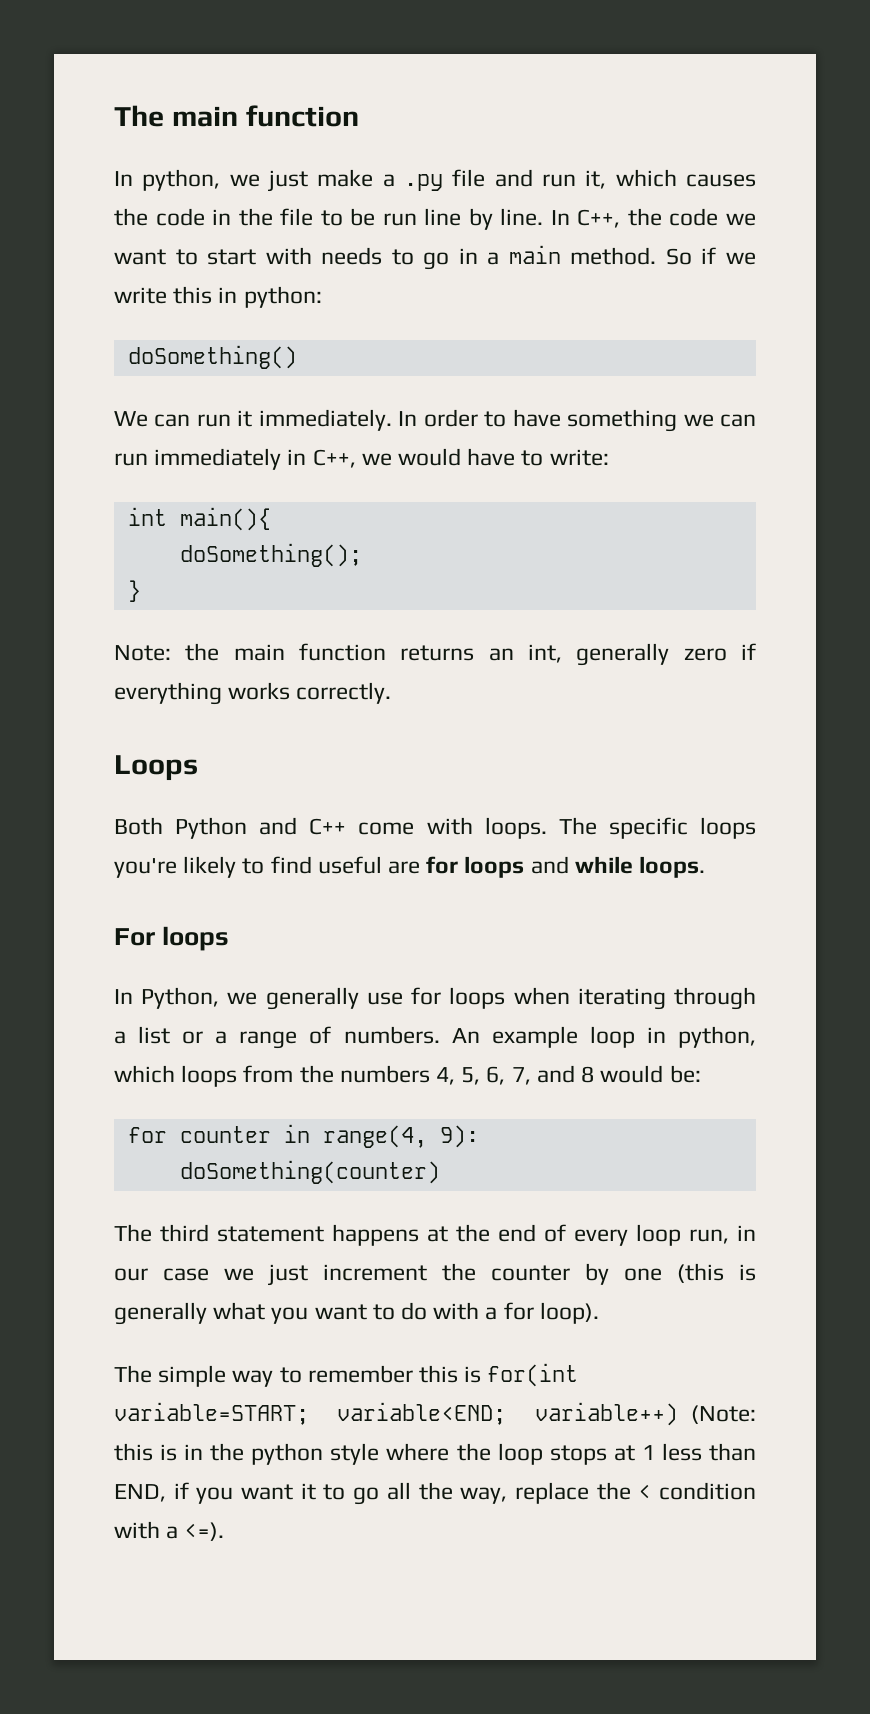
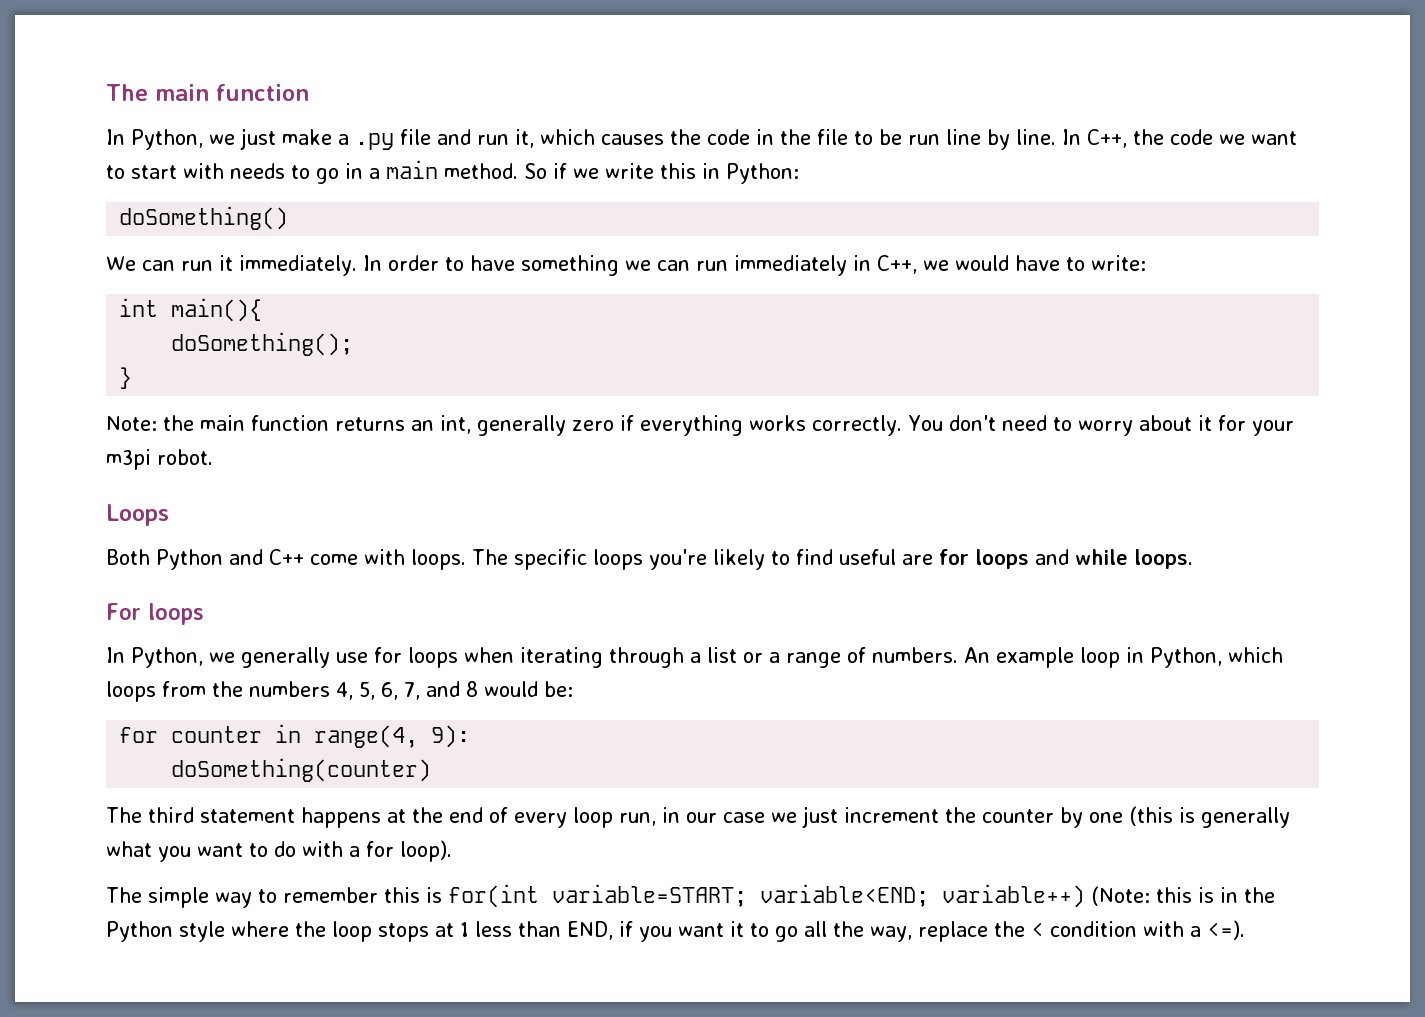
- In python, we just make a .py file and run it, which causes the code in the file to be run line by line.
+ In Python, we just make a .py file and run it, which causes the code in the file to be run line by line.
- So if we write this in python:
+ So if we write this in Python:
+ You don't need to worry about it for your m3pi robot.
- An example loop in python, which loops from the numbers 4, 5, 6, 7, and 8 would be:
+ An example loop in Python, which loops from the numbers 4, 5, 6, 7, and 8 would be:
- The simple way to remember this is for(int variable=START; variable<END; variable++) (Note: this is in the python style where the loop stops at 1 less than END, if you want it to go all the way, replace the < condition with a <=).
+ The simple way to remember this is for(int variable=START; variable<END; variable++) (Note: this is in the Python style where the loop stops at 1 less than END, if you want it to go all the way, replace the < condition with a <=).

